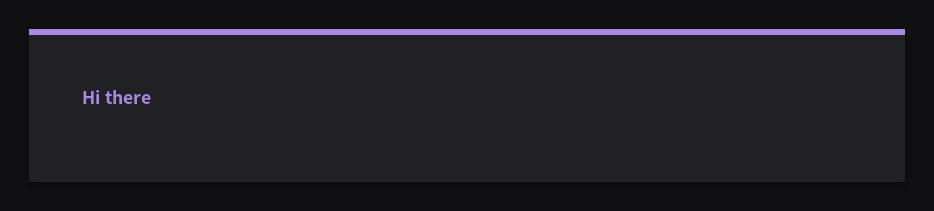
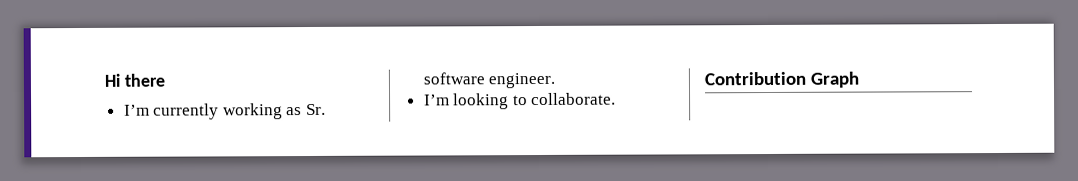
+ I’m currently working as Sr. software engineer.
+ I’m looking to collaborate.
+ Contribution Graph

